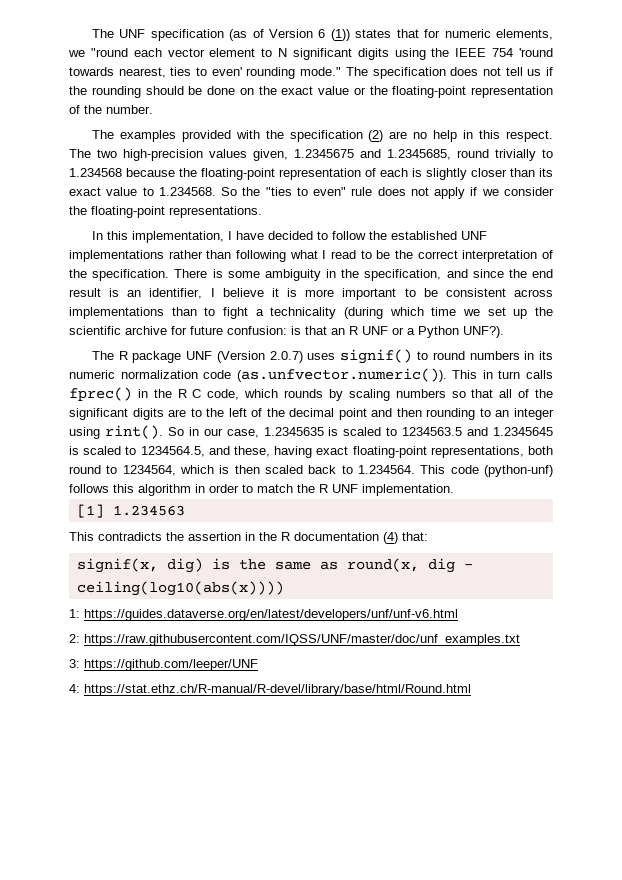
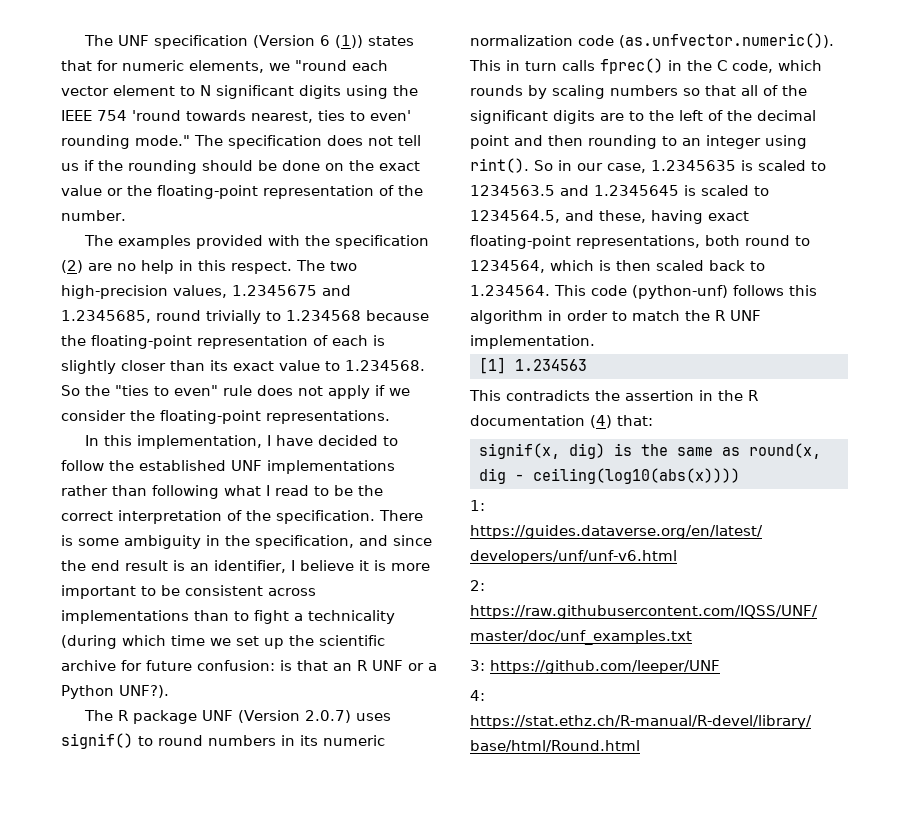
- The UNF specification (as of Version 6 (1)) states that for numeric elements, we "round each vector element to N significant digits using the IEEE 754 'round towards nearest, ties to even' rounding mode."
+ The UNF specification (Version 6 (1)) states that for numeric elements, we "round each vector element to N significant digits using the IEEE 754 'round towards nearest, ties to even' rounding mode."
- The two high-precision values given, 1.2345675 and 1.2345685, round trivially to 1.234568 because the floating-point representation of each is slightly closer than its exact value to 1.234568. So the "ties to even" rule does not apply if we consider the floating-point representations.
+ The two high-precision values, 1.2345675 and 1.2345685, round trivially to 1.234568 because the floating-point representation of each is slightly closer than its exact value to 1.234568. So the "ties to even" rule does not apply if we consider the floating-point representations.
- The R package UNF (Version 2.0.7) uses signif() to round numbers in its numeric normalization code (as.unfvector.numeric()). This in turn calls fprec() in the R C code, which rounds by scaling numbers so that all of the significant digits are to the left of the decimal point and then rounding to an integer using rint().
+ The R package UNF (Version 2.0.7) uses signif() to round numbers in its numeric normalization code (as.unfvector.numeric()). This in turn calls fprec() in the C code, which rounds by scaling numbers so that all of the significant digits are to the left of the decimal point and then rounding to an integer using rint().

